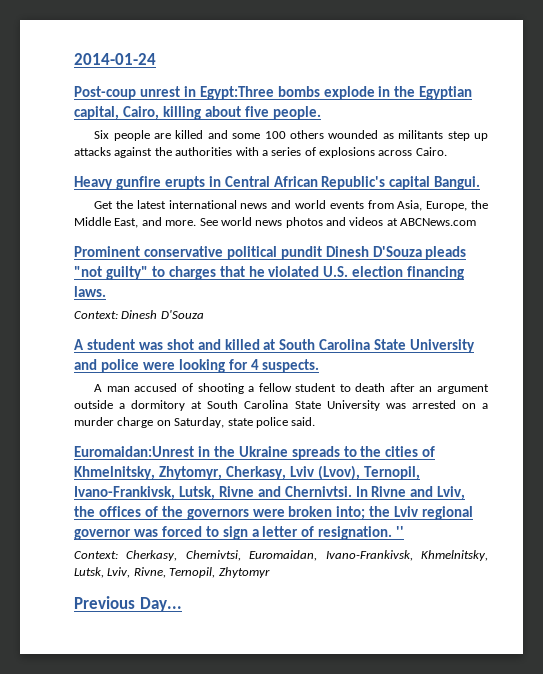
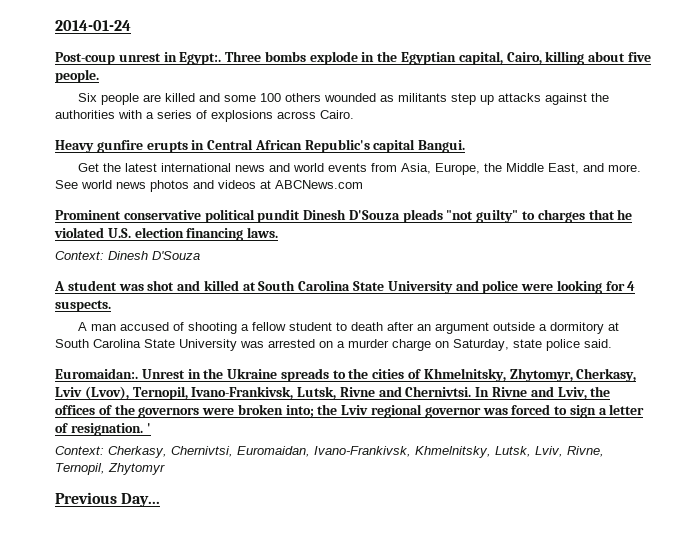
- Post-coup unrest in Egypt:Three bombs explode in the Egyptian capital, Cairo, killing about five people.
+ Post-coup unrest in Egypt:. Three bombs explode in the Egyptian capital, Cairo, killing about five people.
- Euromaidan:Unrest in the Ukraine spreads to the cities of Khmelnitsky, Zhytomyr, Cherkasy, Lviv (Lvov), Ternopil, Ivano-Frankivsk, Lutsk, Rivne and Chernivtsi.
+ Euromaidan:. Unrest in the Ukraine spreads to the cities of Khmelnitsky, Zhytomyr, Cherkasy, Lviv (Lvov), Ternopil, Ivano-Frankivsk, Lutsk, Rivne and Chernivtsi.
- ''
+ '

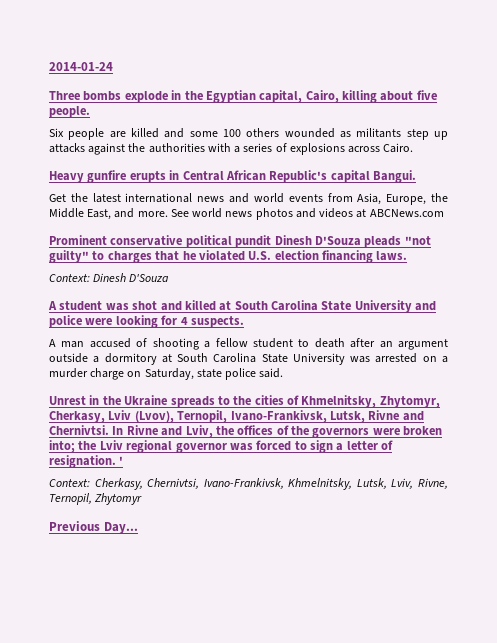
- Post-coup unrest in Egypt:.
- Euromaidan:.
- Context: Cherkasy, Chernivtsi, Euromaidan, Ivano-Frankivsk, Khmelnitsky, Lutsk, Lviv, Rivne, Ternopil, Zhytomyr
+ Context: Cherkasy, Chernivtsi, Ivano-Frankivsk, Khmelnitsky, Lutsk, Lviv, Rivne, Ternopil, Zhytomyr

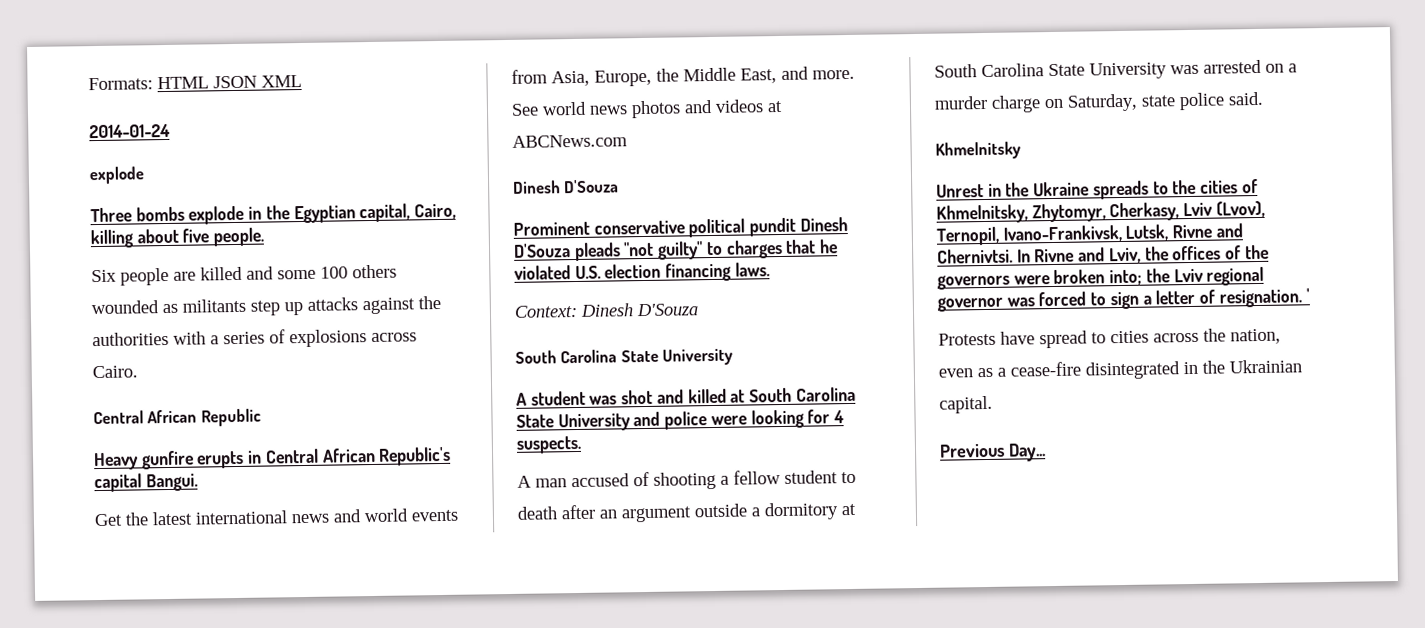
+ Formats: HTML JSON XML
  2014-01-24
+ explode
+ Central African Republic
  See world news photos and videos at ABCNews.com
+ Dinesh D'Souza
  Context: Dinesh D'Souza
+ South Carolina State University
+ Khmelnitsky
- Context: Cherkasy, Chernivtsi, Ivano-Frankivsk, Khmelnitsky, Lutsk, Lviv, Rivne, Ternopil, Zhytomyr
+ Protests have spread to cities across the nation, even as a cease-fire disintegrated in the Ukrainian capital.

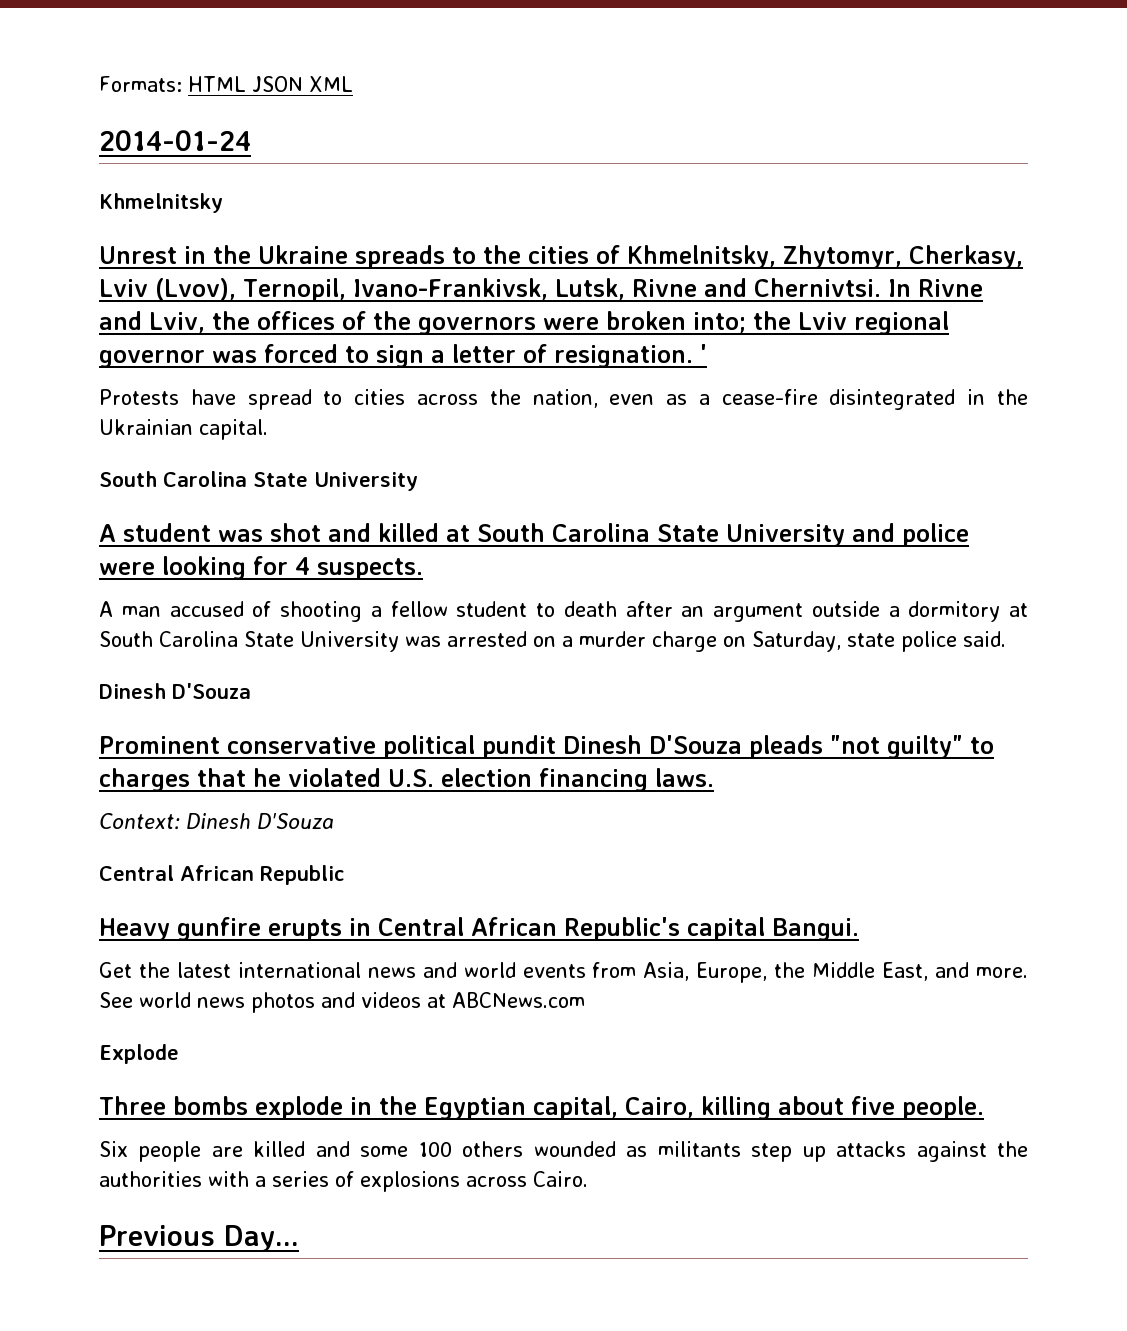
  2014-01-24
- explode
- Three bombs explode in the Egyptian capital, Cairo, killing about five people.
- Six people are killed and some 100 others wounded as militants step up attacks against the authorities with a series of explosions across Cairo.
- Central African Republic
- Heavy gunfire erupts in Central African Republic's capital Bangui.
- Get the latest international news and world events from Asia, Europe, the Middle East, and more. See world news photos and videos at ABCNews.com
- Dinesh D'Souza
- Prominent conservative political pundit Dinesh D'Souza pleads "not guilty" to charges that he violated U.S. election financing laws.
- Context: Dinesh D'Souza
- South Carolina State University
- A student was shot and killed at South Carolina State University and police were looking for 4 suspects.
- A man accused of shooting a fellow student to death after an argument outside a dormitory at South Carolina State University was arrested on a murder charge on Saturday, state police said.
  Protests have spread to cities across the nation, even as a cease-fire disintegrated in the Ukrainian capital.
+ South Carolina State University
+ A student was shot and killed at South Carolina State University and police were looking for 4 suspects.
+ A man accused of shooting a fellow student to death after an argument outside a dormitory at South Carolina State University was arrested on a murder charge on Saturday, state police said.
+ Dinesh D'Souza
+ Prominent conservative political pundit Dinesh D'Souza pleads "not guilty" to charges that he violated U.S. election financing laws.
+ Context: Dinesh D'Souza
+ Central African Republic
+ Heavy gunfire erupts in Central African Republic's capital Bangui.
+ Get the latest international news and world events from Asia, Europe, the Middle East, and more. See world news photos and videos at ABCNews.com
+ Explode
+ Three bombs explode in the Egyptian capital, Cairo, killing about five people.
+ Six people are killed and some 100 others wounded as militants step up attacks against the authorities with a series of explosions across Cairo.

